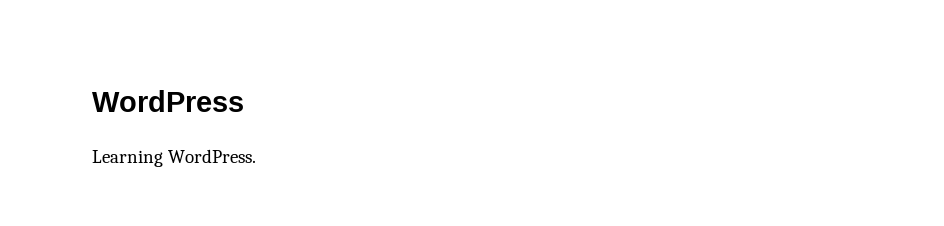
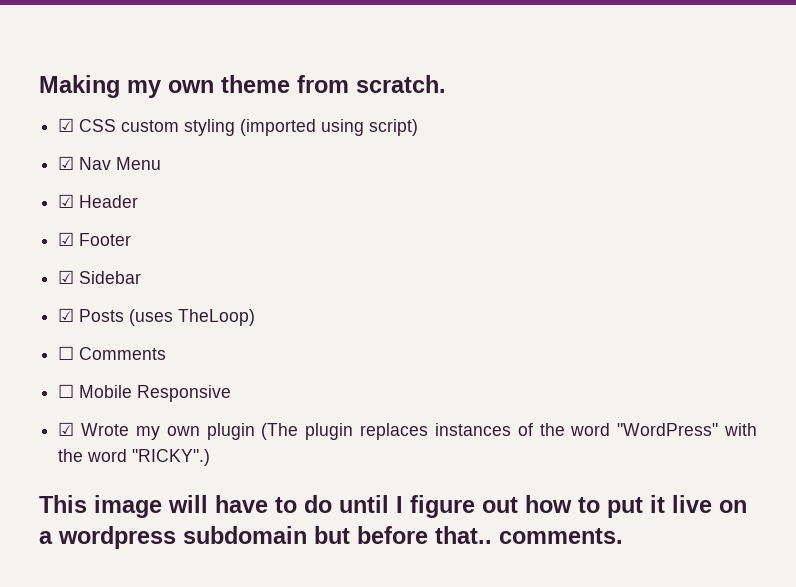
- WordPress
- Learning WordPress.
+ Making my own theme from scratch.
+ ☑ CSS custom styling (imported using script)
+ ☑ Nav Menu
+ ☑ Header
+ ☑ Footer
+ ☑ Sidebar
+ ☑ Posts (uses TheLoop)
+ ☐ Comments
+ ☐ Mobile Responsive
+ ☑ Wrote my own plugin (The plugin replaces instances of the word "WordPress" with the word "RICKY".)
+ This image will have to do until I figure out how to put it live on a wordpress subdomain but before that.. comments.

